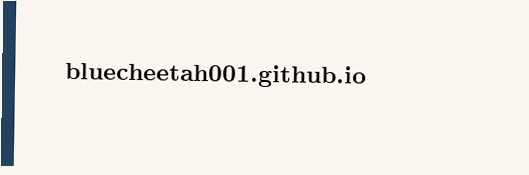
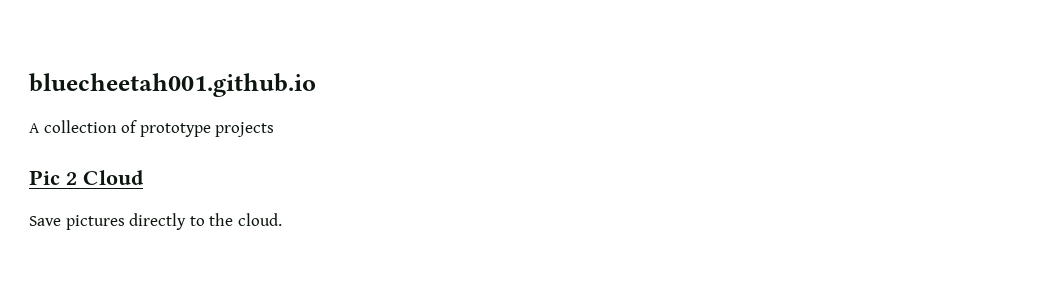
+ A collection of prototype projects
+ Pic 2 Cloud
+ Save pictures directly to the cloud.

